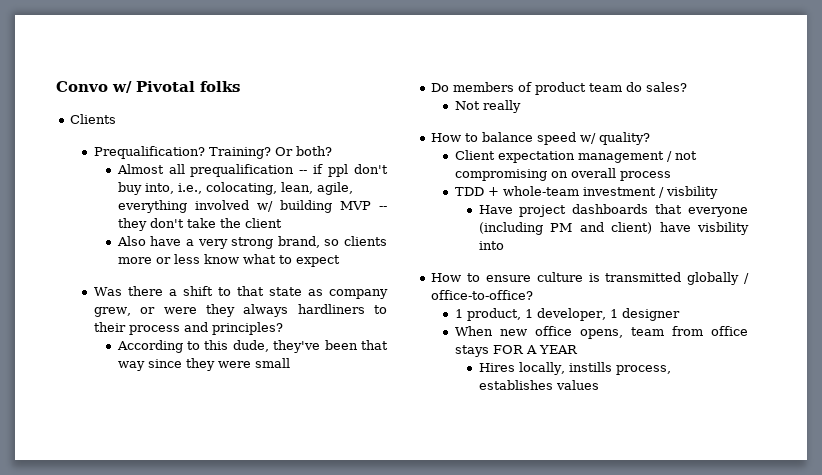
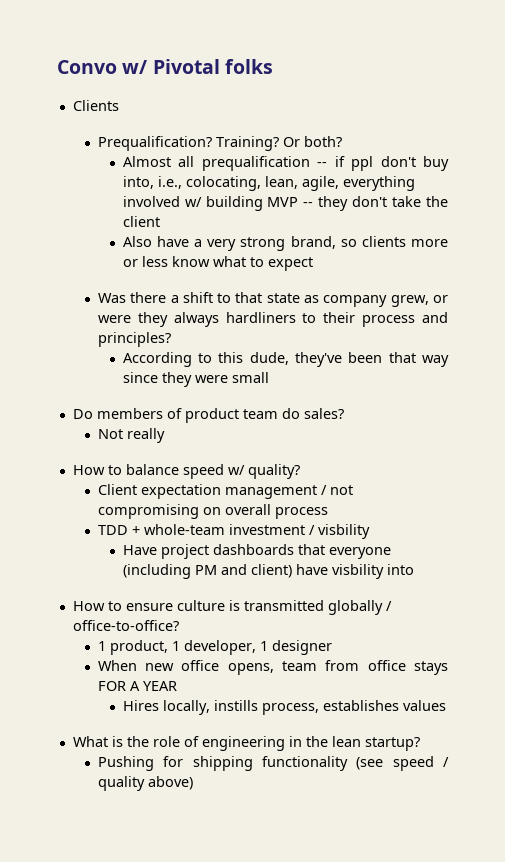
+ What is the role of engineering in the lean startup?
+ Pushing for shipping functionality (see speed / quality above)

